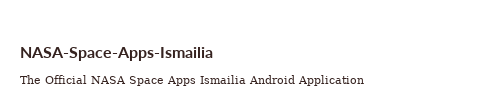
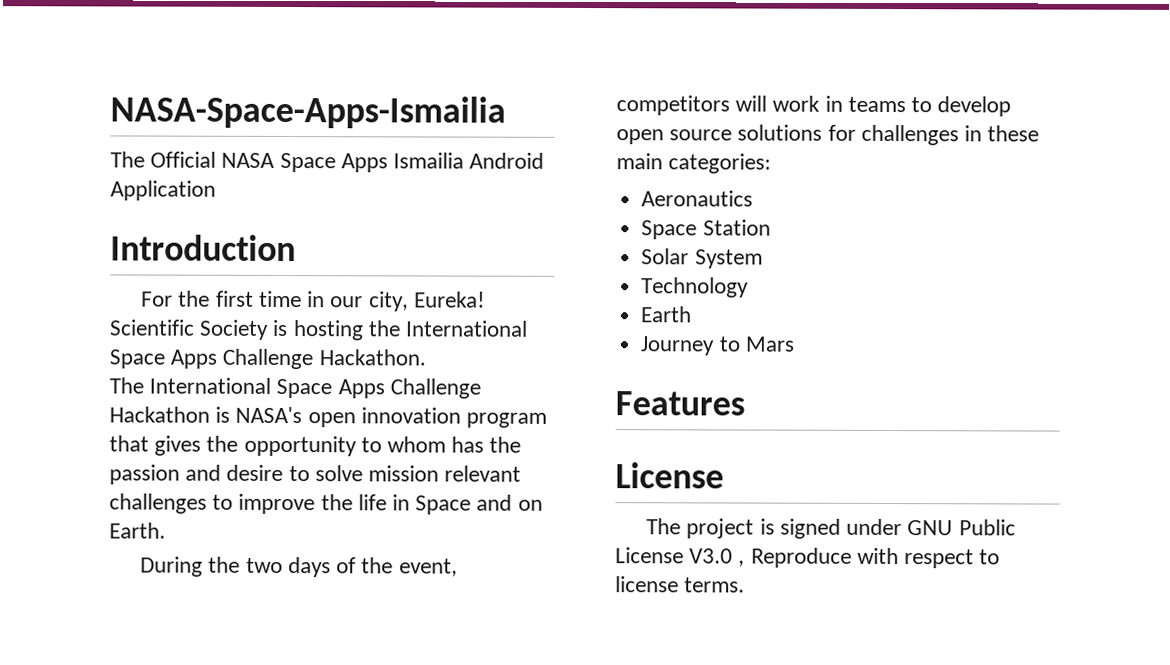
+ Introduction
+ For the first time in our city, Eureka! Scientific Society is hosting the International Space Apps Challenge Hackathon.
+ The International Space Apps Challenge Hackathon is NASA's open innovation program that gives the opportunity to whom has the passion and desire to solve mission relevant challenges to improve the life in Space and on Earth.
+ During the two days of the event, competitors will work in teams to develop open source solutions for challenges in these main categories:
+ Aeronautics
+ Space Station
+ Solar System
+ Technology
+ Earth
+ Journey to Mars
+ Features
+ License
+ The project is signed under GNU Public License V3.0 , Reproduce with respect to license terms.

